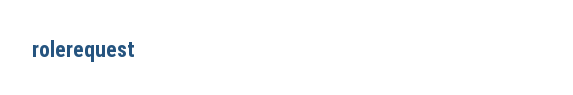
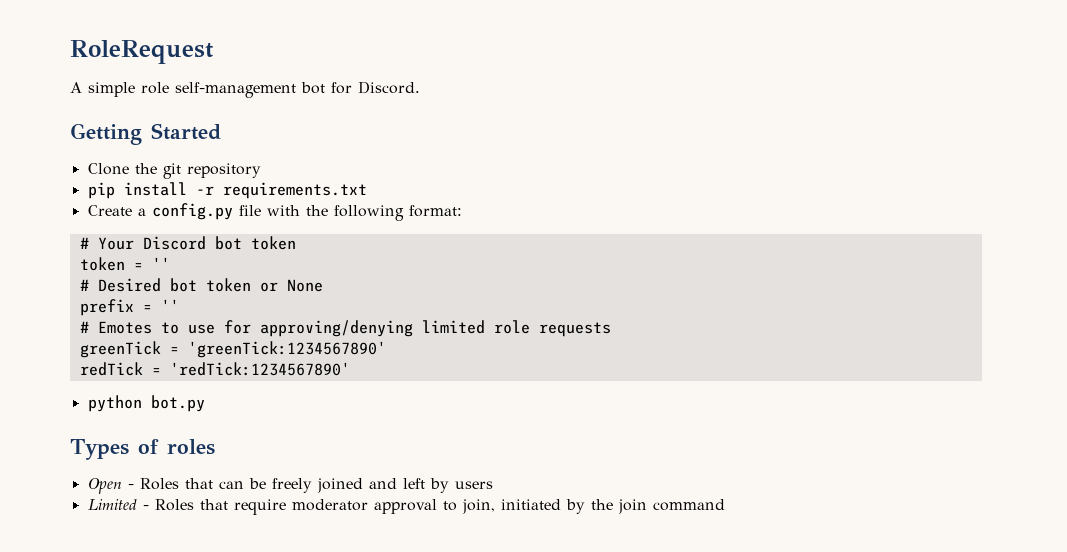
- rolerequest
+ RoleRequest
+ A simple role self-management bot for Discord.
+ Getting Started
+ Clone the git repository
+ pip install -r requirements.txt
+ Create a config.py file with the following format:
+ # Your Discord bot token
+ token = ''
+ # Desired bot token or None
+ prefix = ''
+ # Emotes to use for approving/denying limited role requests
+ greenTick = 'greenTick:1234567890'
+ redTick = 'redTick:1234567890'
+ python bot.py
+ Types of roles
+ Open - Roles that can be freely joined and left by users
+ Limited - Roles that require moderator approval to join, initiated by the join command

